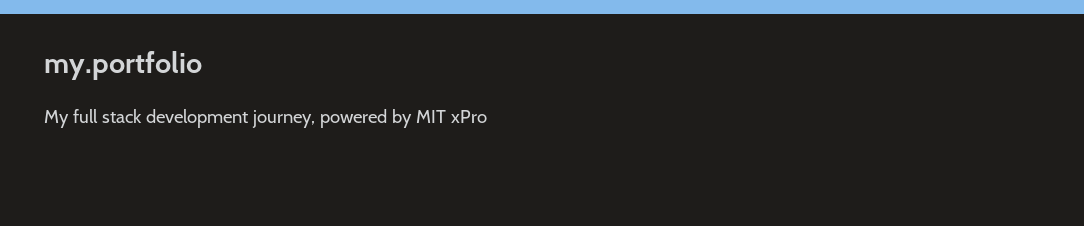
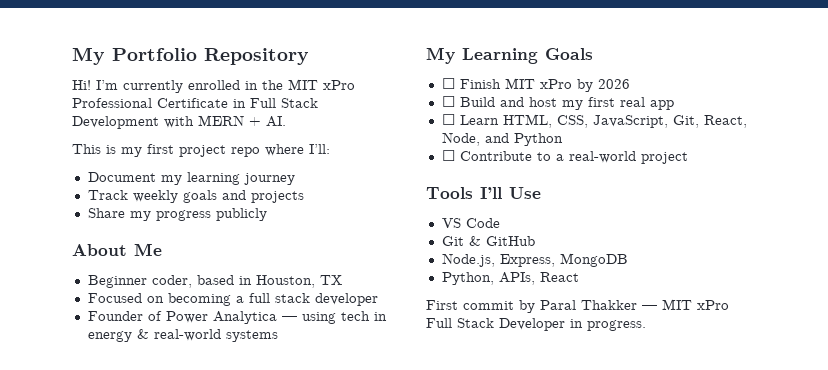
- my.portfolio
- My full stack development journey, powered by MIT xPro
+ My Portfolio Repository
+ Hi! I’m currently enrolled in the MIT xPro Professional Certificate in Full Stack Development with MERN + AI.
+ This is my first project repo where I’ll:
+ Document my learning journey
+ Track weekly goals and projects
+ Share my progress publicly
+ About Me
+ Beginner coder, based in Houston, TX
+ Focused on becoming a full stack developer
+ Founder of Power Analytica — using tech in energy & real-world systems
+ My Learning Goals
+ ☐ Finish MIT xPro by 2026
+ ☐ Build and host my first real app
+ ☐ Learn HTML, CSS, JavaScript, Git, React, Node, and Python
+ ☐ Contribute to a real-world project
+ Tools I’ll Use
+ VS Code
+ Git & GitHub
+ Node.js, Express, MongoDB
+ Python, APIs, React
+ First commit by Paral Thakker — MIT xPro Full Stack Developer in progress.

